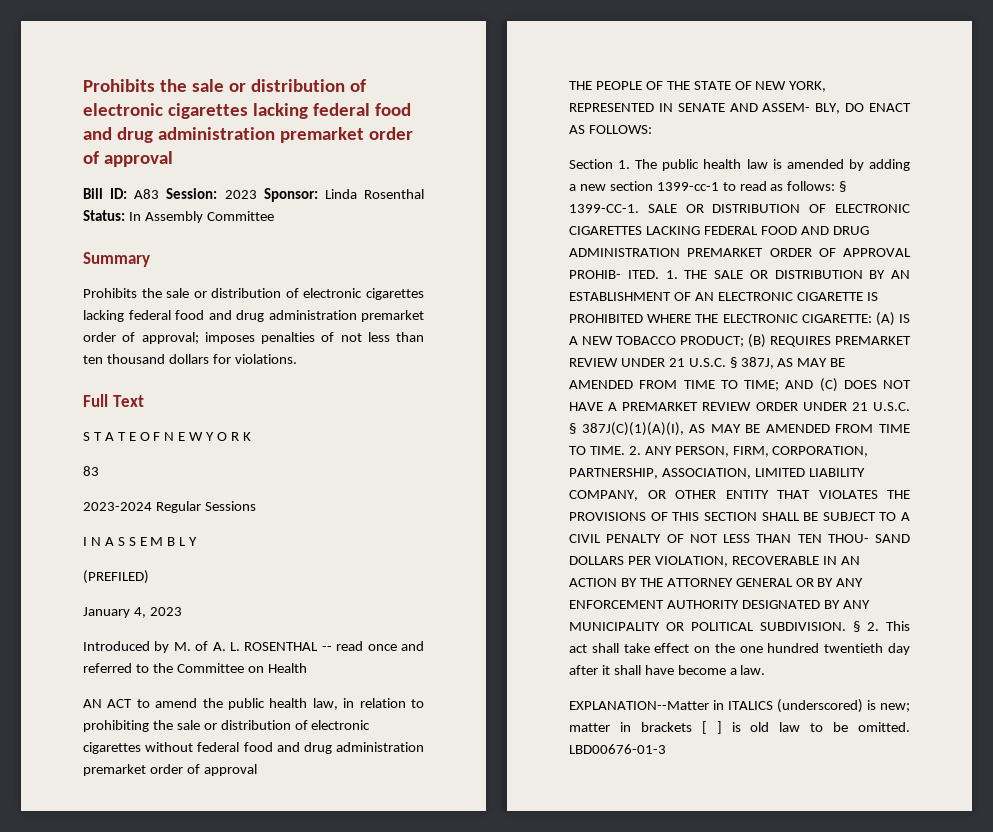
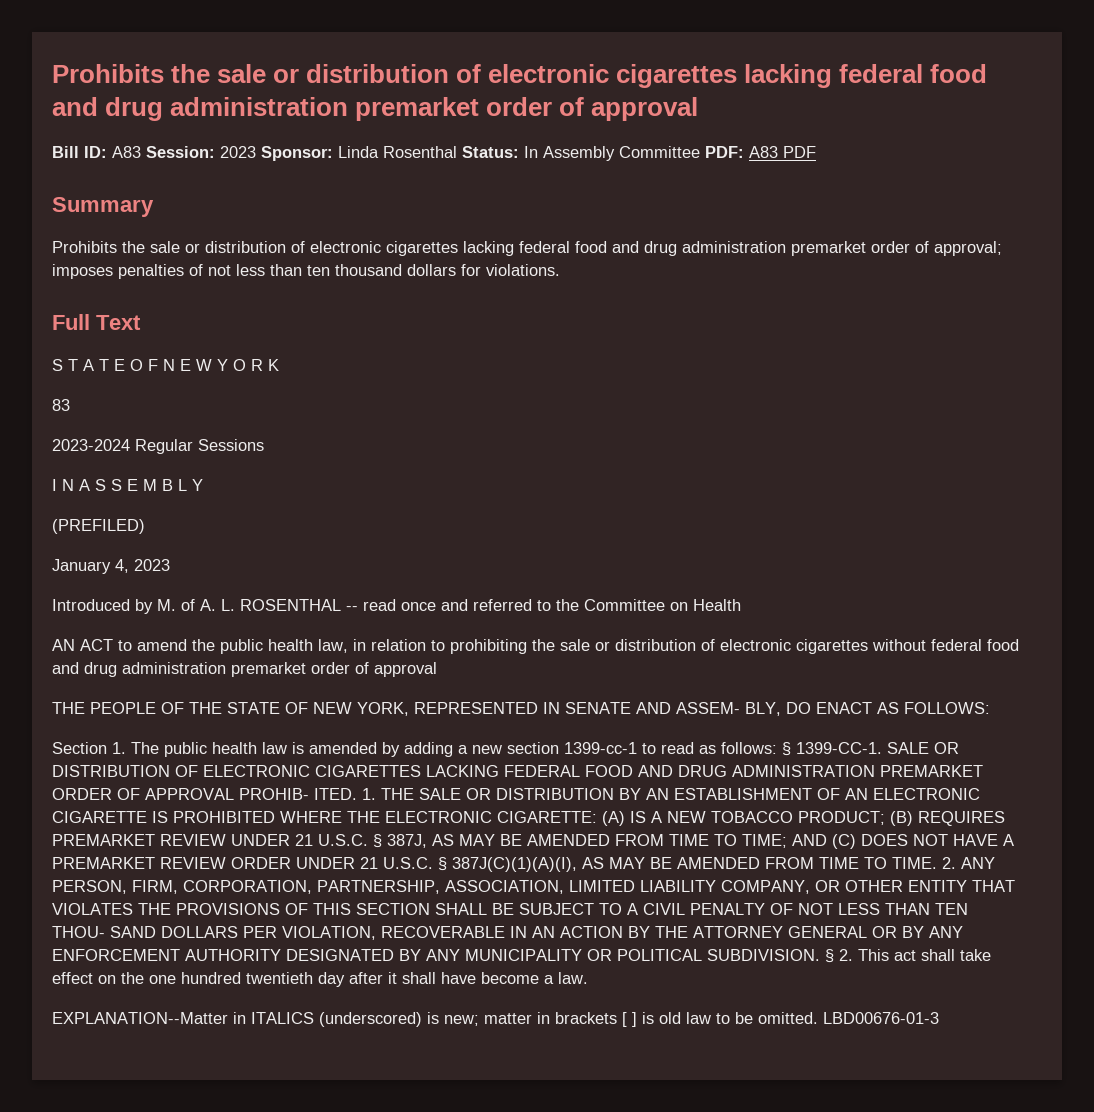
- Bill ID: A83 Session: 2023 Sponsor: Linda Rosenthal Status: In Assembly Committee
+ Bill ID: A83 Session: 2023 Sponsor: Linda Rosenthal Status: In Assembly Committee PDF: A83 PDF

